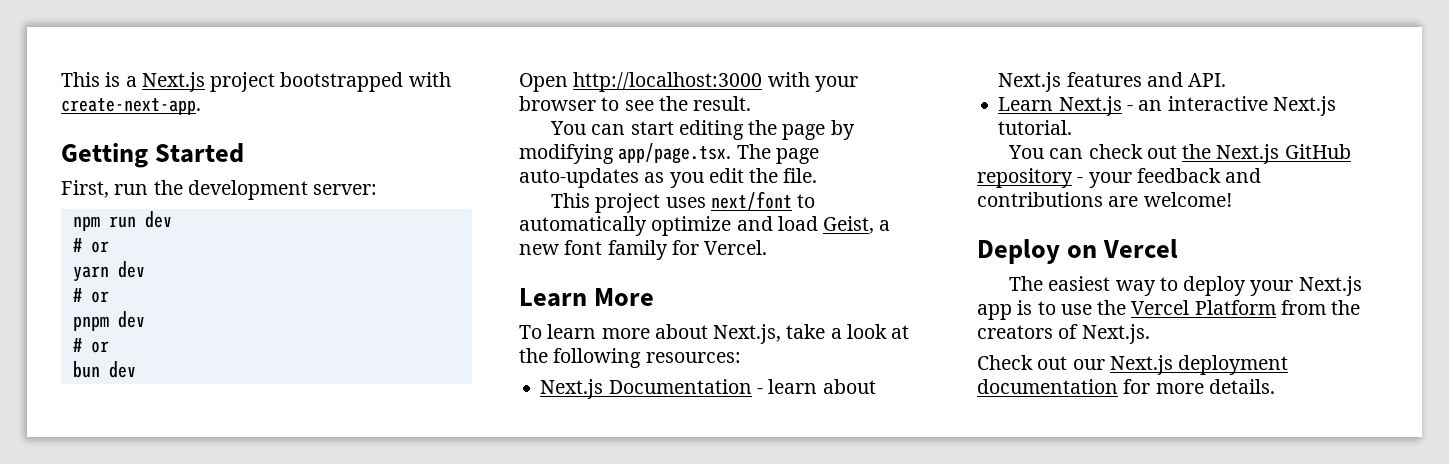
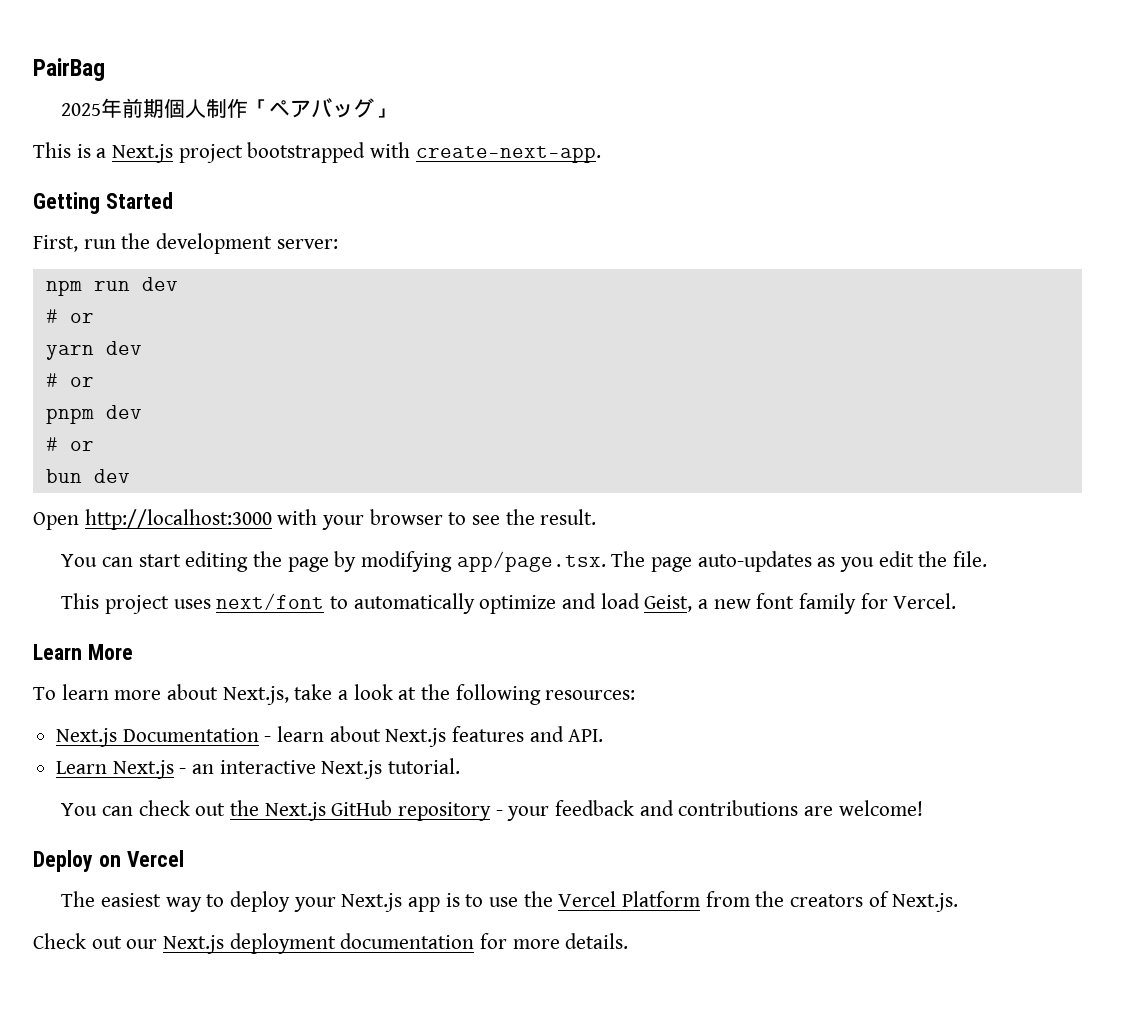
+ PairBag
+ 2025年前期個人制作「ペアバッグ」

